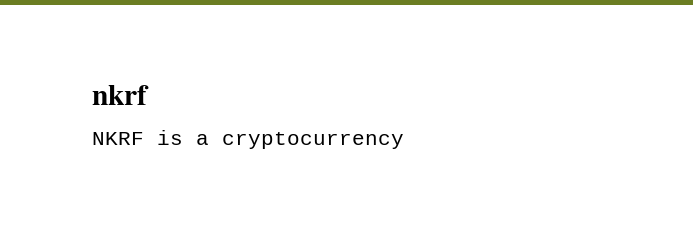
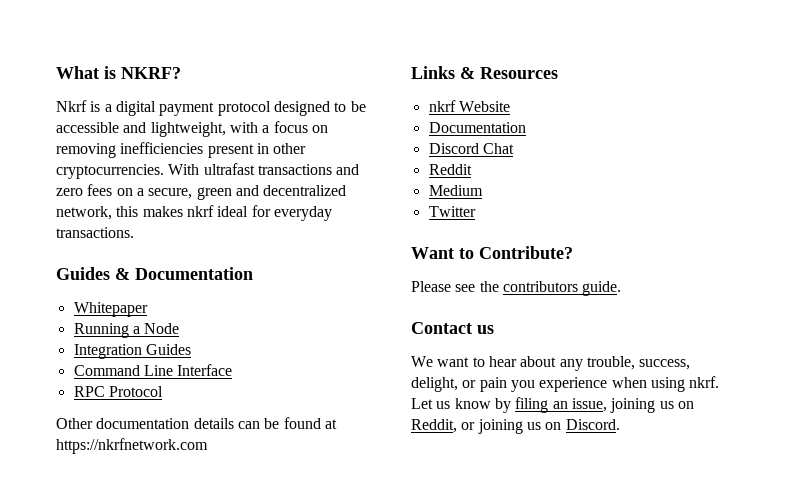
- nkrf
- NKRF is a cryptocurrency
+ What is NKRF?
+ Nkrf is a digital payment protocol designed to be accessible and lightweight, with a focus on removing inefficiencies present in other cryptocurrencies. With ultrafast transactions and zero fees on a secure, green and decentralized network, this makes nkrf ideal for everyday transactions.
+ Guides & Documentation
+ Whitepaper
+ Running a Node
+ Integration Guides
+ Command Line Interface
+ RPC Protocol
+ Other documentation details can be found at https://nkrfnetwork.com
+ Links & Resources
+ nkrf Website
+ Documentation
+ Discord Chat
+ Reddit
+ Medium
+ Twitter
+ Want to Contribute?
+ Please see the contributors guide.
+ Contact us
+ We want to hear about any trouble, success, delight, or pain you experience when using nkrf. Let us know by filing an issue, joining us on Reddit, or joining us on Discord.

